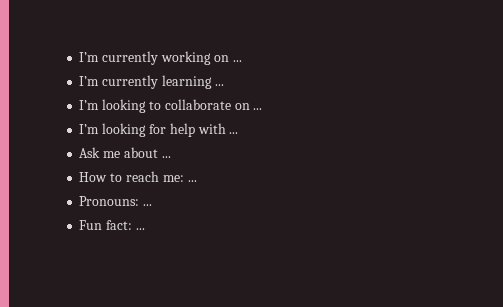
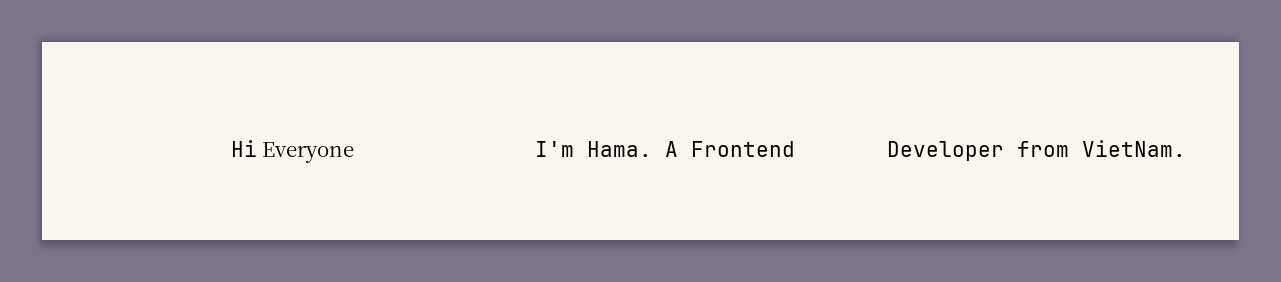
- I’m currently working on ...
- I’m currently learning ...
- I’m looking to collaborate on ...
- I’m looking for help with ...
- Ask me about ...
- How to reach me: ...
- Pronouns: ...
- Fun fact: ...
+ Hi Everyone
+ I'm Hama. A Frontend Developer from VietNam.

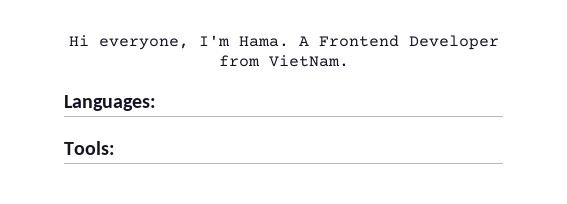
- Hi Everyone
- I'm Hama.
+ Hi everyone, I'm Hama.
+ Languages:
+ Tools:

